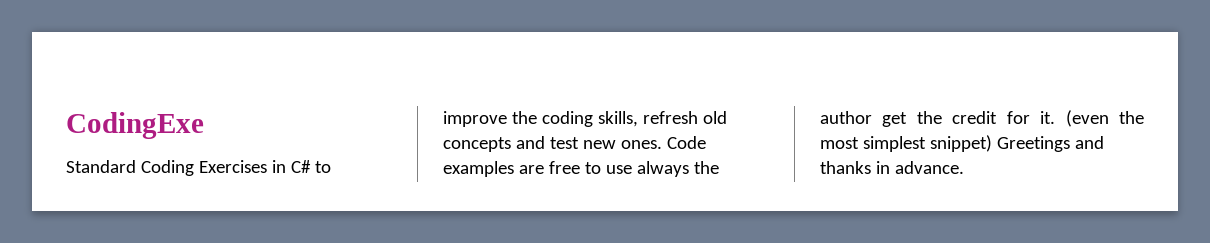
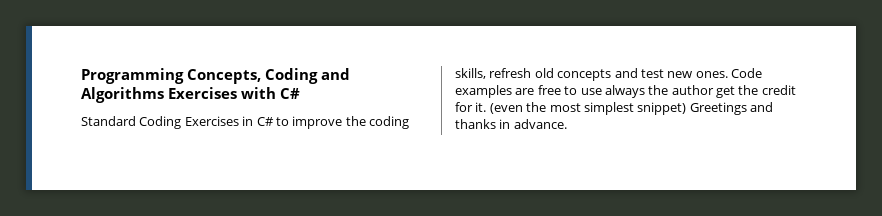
- CodingExe
+ Programming Concepts, Coding and Algorithms Exercises with C#

